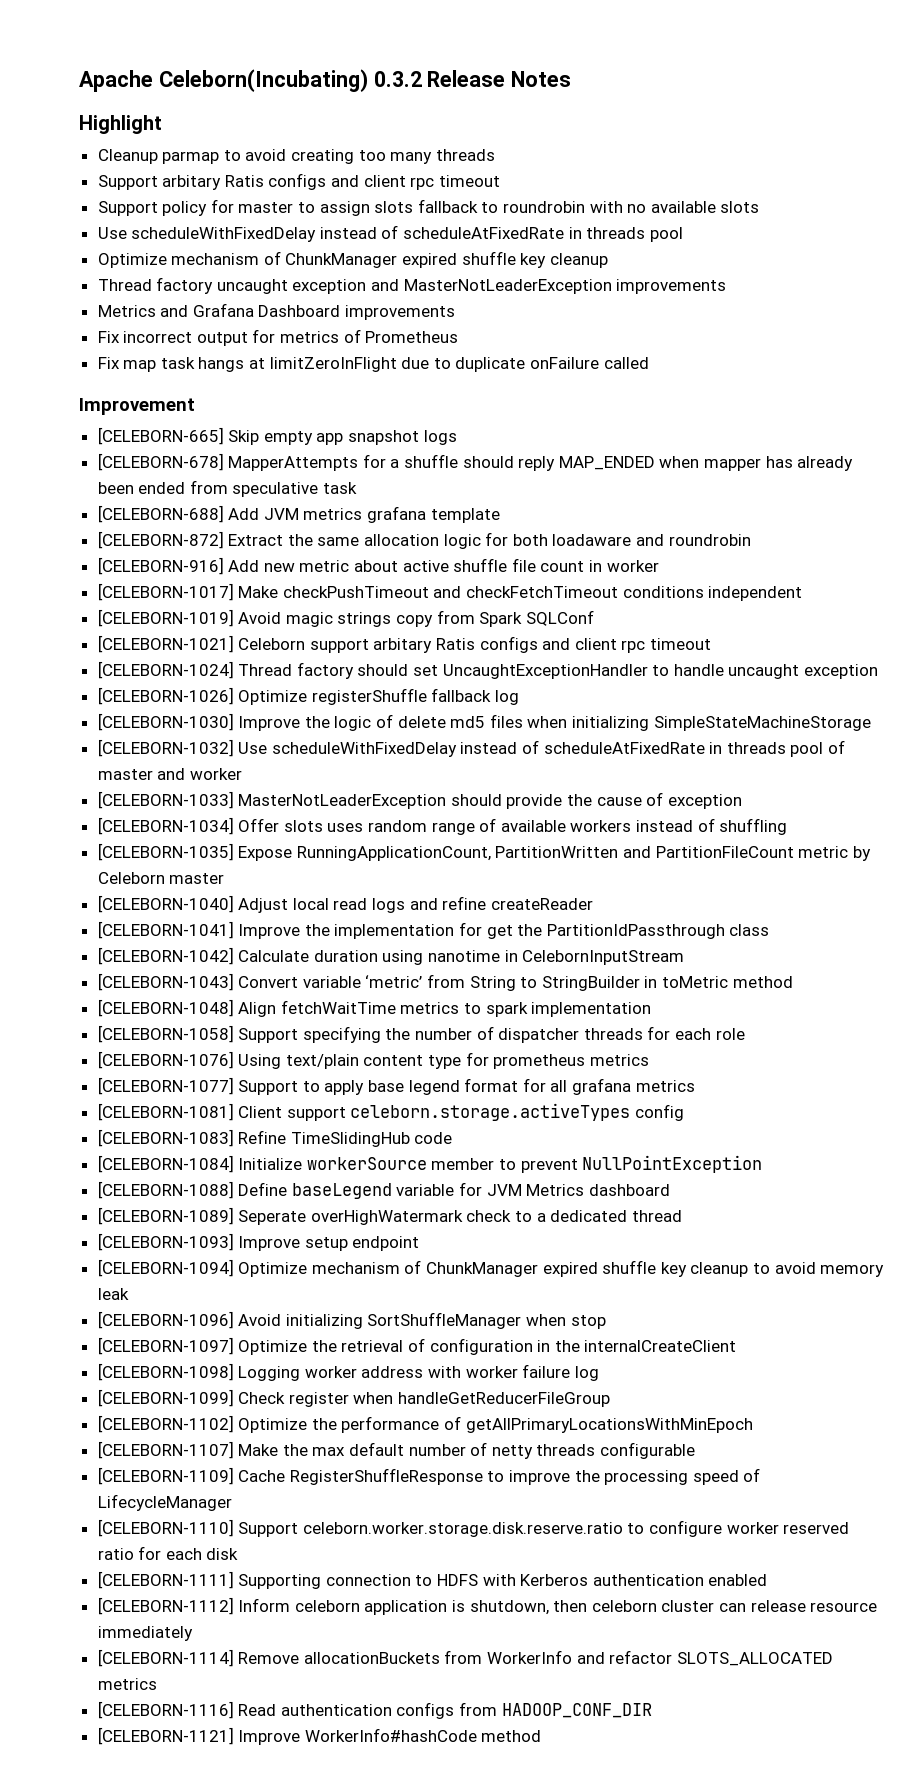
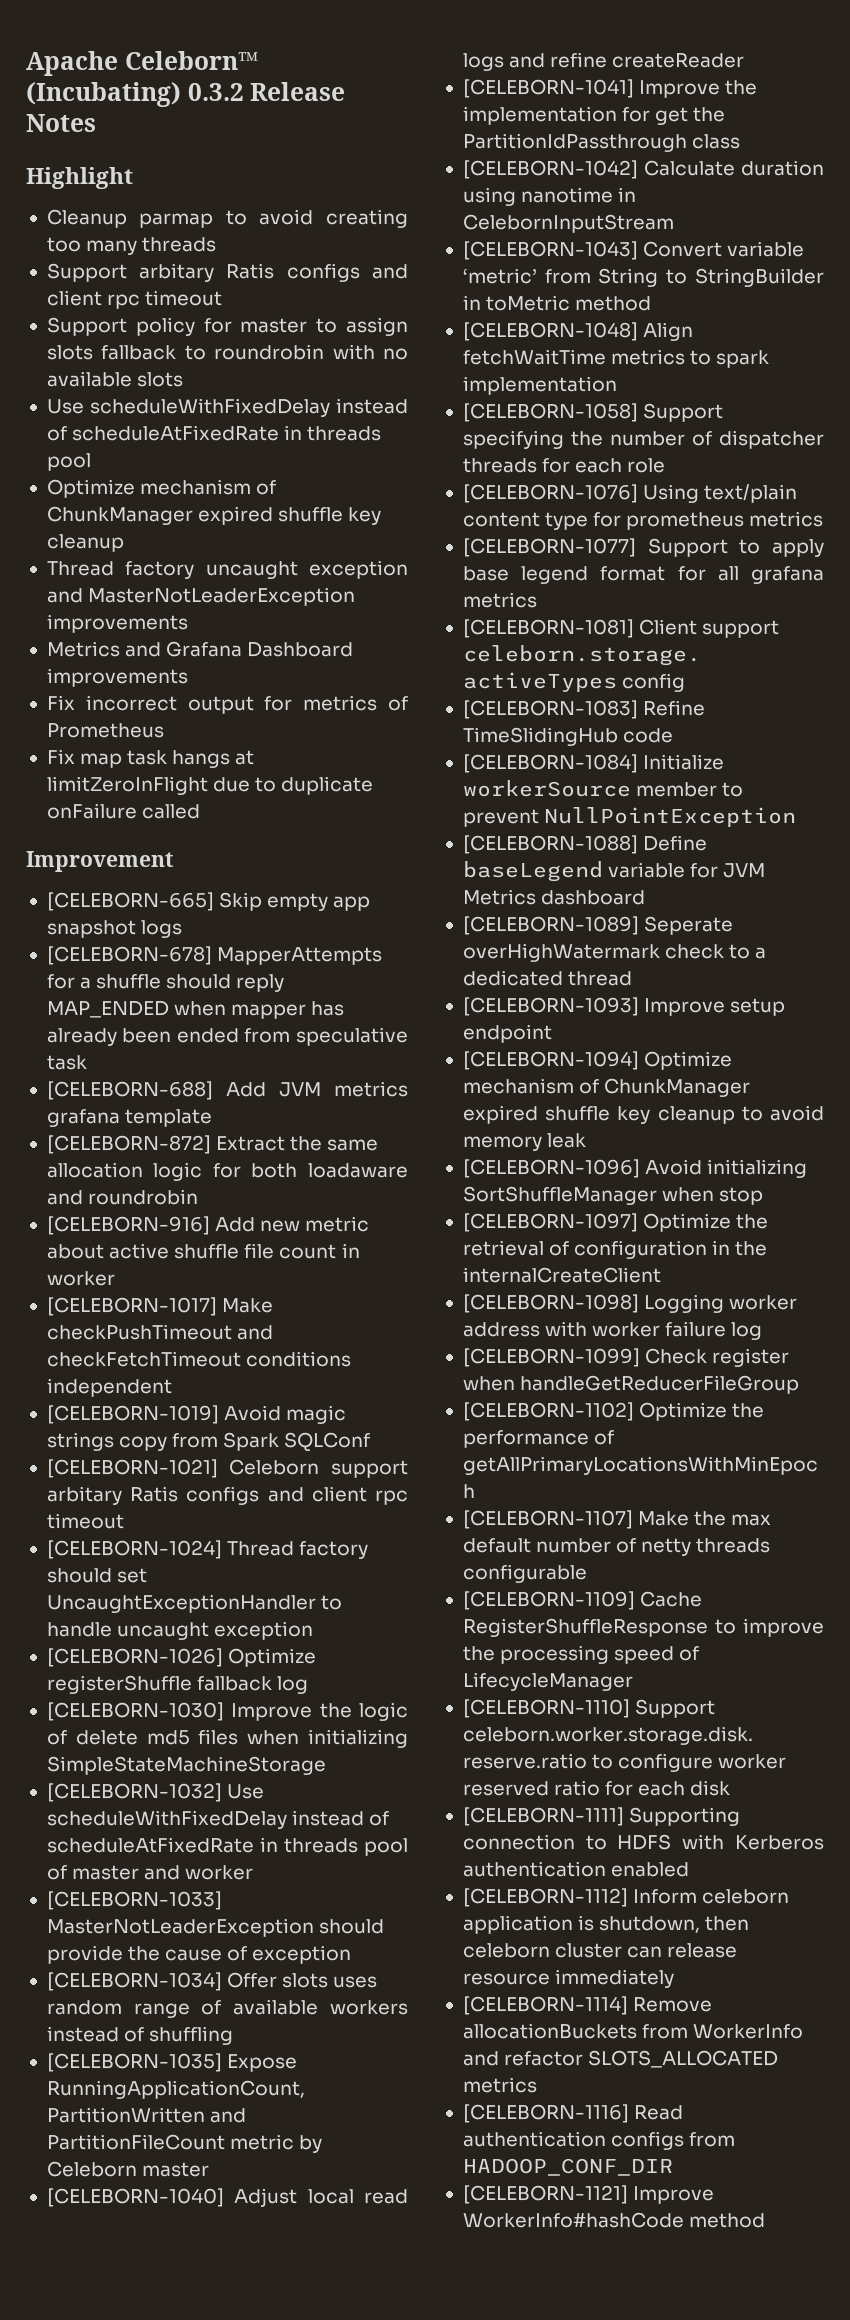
- Apache Celeborn(Incubating) 0.3.2 Release Notes
+ Apache Celeborn™ (Incubating) 0.3.2 Release Notes

